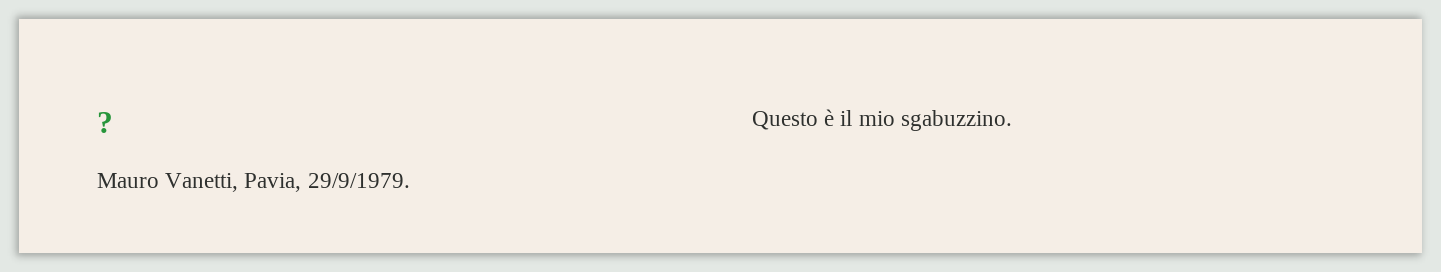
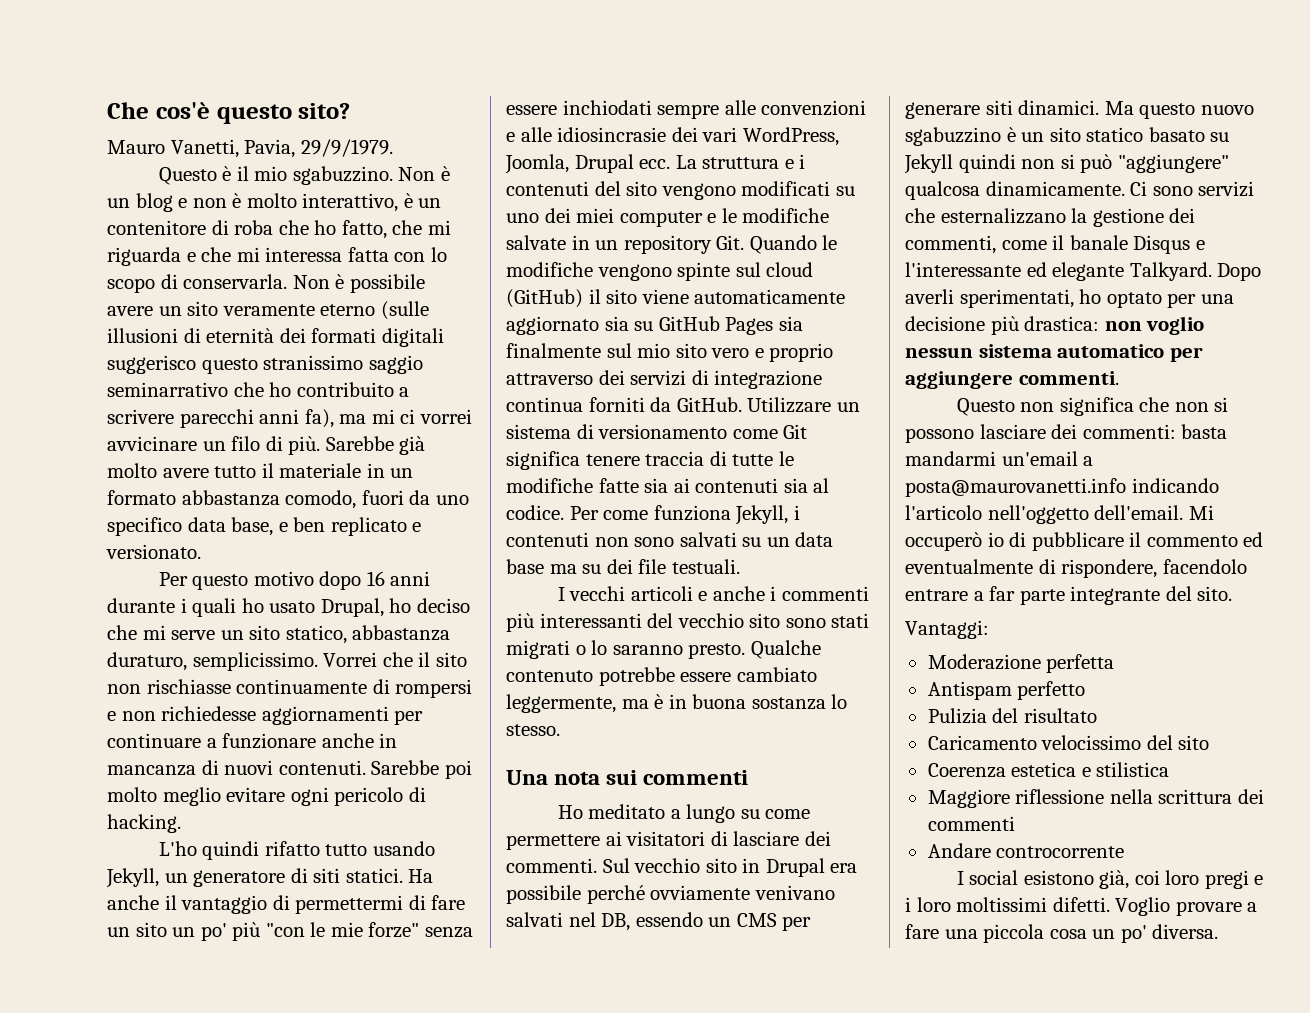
- ?
+ Che cos'è questo sito?
+ Non è un blog e non è molto interattivo, è un contenitore di roba che ho fatto, che mi riguarda e che mi interessa fatta con lo scopo di conservarla. Non è possibile avere un sito veramente eterno (sulle illusioni di eternità dei formati digitali suggerisco questo stranissimo saggio seminarrativo che ho contribuito a scrivere parecchi anni fa), ma mi ci vorrei avvicinare un filo di più. Sarebbe già molto avere tutto il materiale in un formato abbastanza comodo, fuori da uno specifico data base, e ben replicato e versionato.
+ Per questo motivo dopo 16 anni durante i quali ho usato Drupal, ho deciso che mi serve un sito statico, abbastanza duraturo, semplicissimo. Vorrei che il sito non rischiasse continuamente di rompersi e non richiedesse aggiornamenti per continuare a funzionare anche in mancanza di nuovi contenuti. Sarebbe poi molto meglio evitare ogni pericolo di hacking.
+ L'ho quindi rifatto tutto usando Jekyll, un generatore di siti statici. Ha anche il vantaggio di permettermi di fare un sito un po' più "con le mie forze" senza essere inchiodati sempre alle convenzioni e alle idiosincrasie dei vari WordPress, Joomla, Drupal ecc. La struttura e i contenuti del sito vengono modificati su uno dei miei computer e le modifiche salvate in un repository Git. Quando le modifiche vengono spinte sul cloud (GitHub) il sito viene automaticamente aggiornato sia su GitHub Pages sia finalmente sul mio sito vero e proprio attraverso dei servizi di integrazione continua forniti da GitHub. Utilizzare un sistema di versionamento come Git significa tenere traccia di tutte le modifiche fatte sia ai contenuti sia al codice. Per come funziona Jekyll, i contenuti non sono salvati su un data base ma su dei file testuali.
+ I vecchi articoli e anche i commenti più interessanti del vecchio sito sono stati migrati o lo saranno presto. Qualche contenuto potrebbe essere cambiato leggermente, ma è in buona sostanza lo stesso.
+ Una nota sui commenti
+ Ho meditato a lungo su come permettere ai visitatori di lasciare dei commenti. Sul vecchio sito in Drupal era possibile perché ovviamente venivano salvati nel DB, essendo un CMS per generare siti dinamici. Ma questo nuovo sgabuzzino è un sito statico basato su Jekyll quindi non si può "aggiungere" qualcosa dinamicamente. Ci sono servizi che esternalizzano la gestione dei commenti, come il banale Disqus e l'interessante ed elegante Talkyard. Dopo averli sperimentati, ho optato per una decisione più drastica: non voglio nessun sistema automatico per aggiungere commenti.
+ Questo non significa che non si possono lasciare dei commenti: basta mandarmi un'email a posta@maurovanetti.info indicando l'articolo nell'oggetto dell'email. Mi occuperò io di pubblicare il commento ed eventualmente di rispondere, facendolo entrare a far parte integrante del sito.
+ Vantaggi:
+ Moderazione perfetta
+ Antispam perfetto
+ Pulizia del risultato
+ Caricamento velocissimo del sito
+ Coerenza estetica e stilistica
+ Maggiore riflessione nella scrittura dei commenti
+ Andare controcorrente
+ I social esistono già, coi loro pregi e i loro moltissimi difetti. Voglio provare a fare una piccola cosa un po' diversa.

